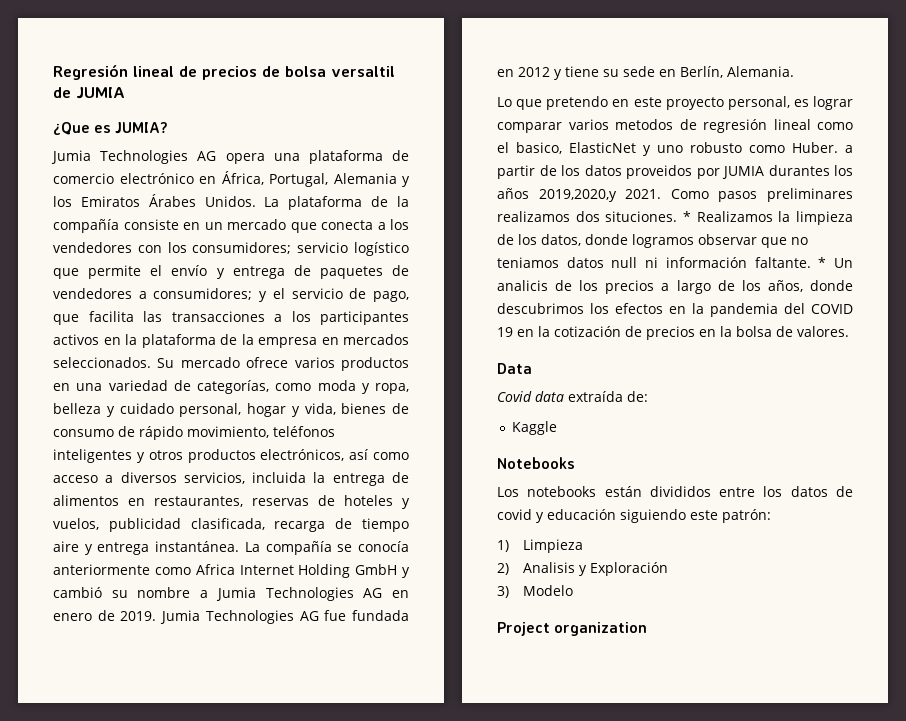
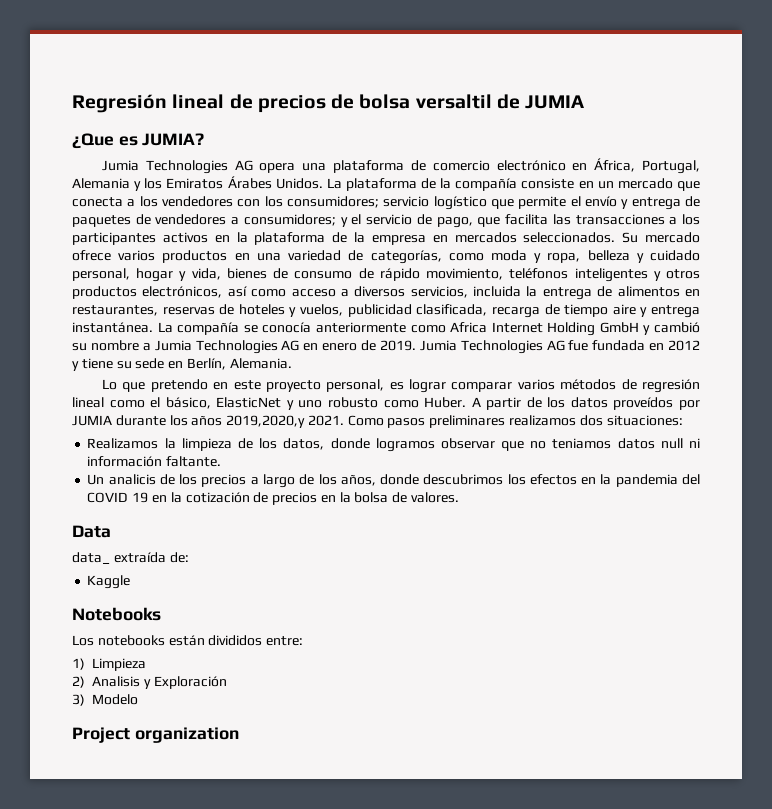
- Lo que pretendo en este proyecto personal, es lograr comparar varios metodos de regresión lineal como el basico, ElasticNet y uno robusto como Huber. a partir de los datos proveidos por JUMIA durantes los años 2019,2020,y 2021.
+ Lo que pretendo en este proyecto personal, es lograr comparar varios métodos de regresión lineal como el básico, ElasticNet y uno robusto como Huber. A partir de los datos proveídos por JUMIA durante los años 2019,2020,y 2021.
- Como pasos preliminares realizamos dos situciones. * Realizamos la limpieza de los datos, donde logramos observar que no teniamos datos null ni información faltante. * Un analicis de los precios a largo de los años, donde descubrimos los efectos en la pandemia del COVID 19 en la cotización de precios en la bolsa de valores.
+ Como pasos preliminares realizamos dos situaciones:
+ Realizamos la limpieza de los datos, donde logramos observar que no teniamos datos null ni información faltante.
+ Un analicis de los precios a largo de los años, donde descubrimos los efectos en la pandemia del COVID 19 en la cotización de precios en la bolsa de valores.
- Covid data extraída de:
+ data_ extraída de:
- Los notebooks están divididos entre los datos de covid y educación siguiendo este patrón:
+ Los notebooks están divididos entre:

